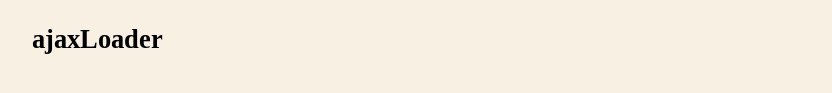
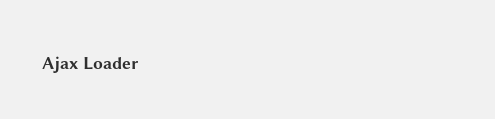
- ajaxLoader
+ Ajax Loader

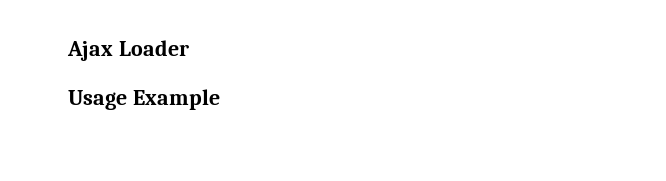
+ Usage Example

